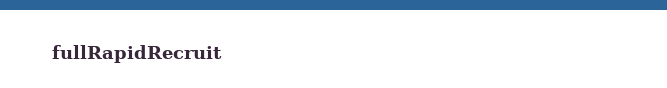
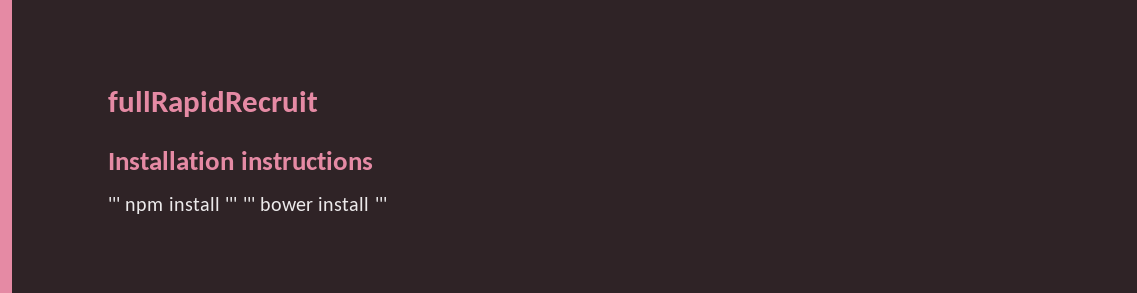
+ Installation instructions
+ ''' npm install ''' ''' bower install '''

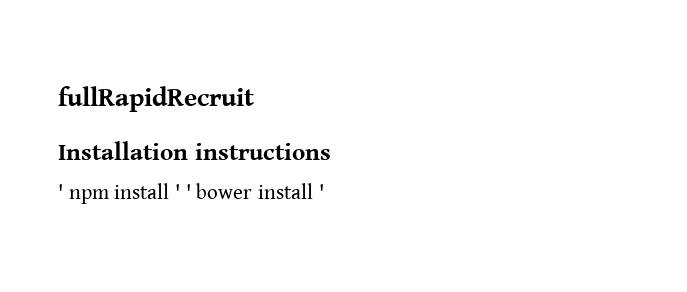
- ''' npm install ''' ''' bower install '''
+ ' npm install ' ' bower install '

